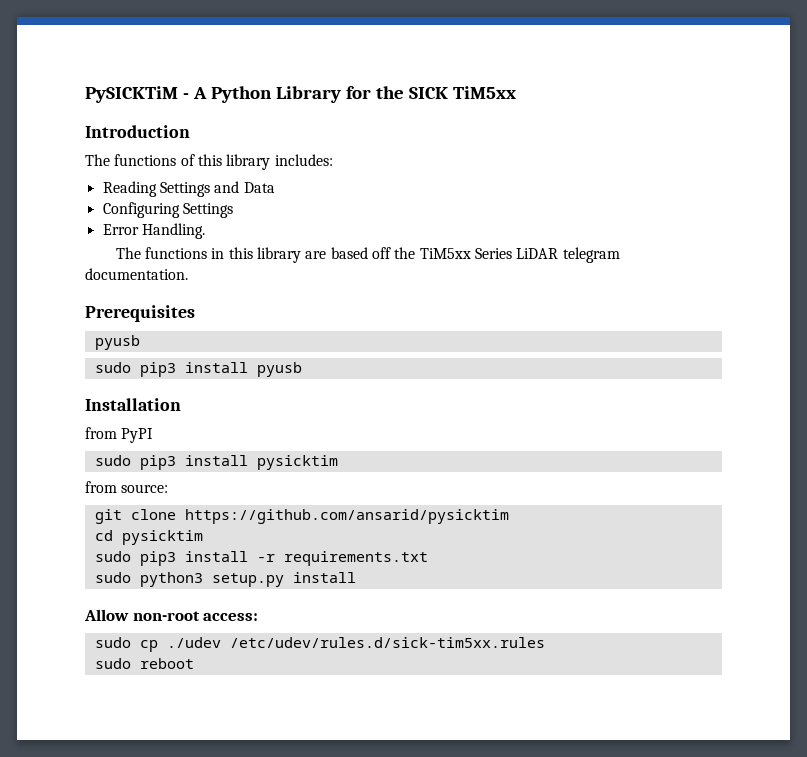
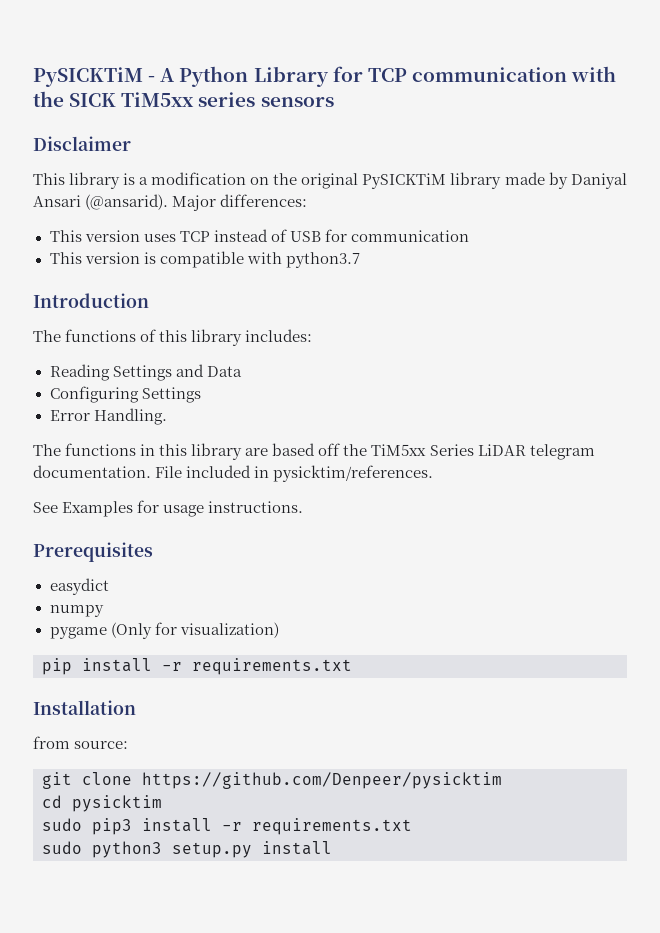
- PySICKTiM - A Python Library for the SICK TiM5xx
+ PySICKTiM - A Python Library for TCP communication with the SICK TiM5xx series sensors
+ Disclaimer
+ This library is a modification on the original PySICKTiM library made by Daniyal Ansari (@ansarid). Major differences:
+ This version uses TCP instead of USB for communication
+ This version is compatible with python3.7
- The functions in this library are based off the TiM5xx Series LiDAR telegram documentation.
+ The functions in this library are based off the TiM5xx Series LiDAR telegram documentation. File included in pysicktim/references.
+ See Examples for usage instructions.
  Prerequisites
- pyusb
- sudo pip3 install pyusb
+ easydict
+ numpy
+ pygame (Only for visualization)
+ pip install -r requirements.txt
  Installation
- from PyPI
- sudo pip3 install pysicktim
- git clone https://github.com/ansarid/pysicktim
+ git clone https://github.com/Denpeer/pysicktim
- Allow non-root access:
- sudo cp ./udev /etc/udev/rules.d/sick-tim5xx.rules
- sudo reboot

